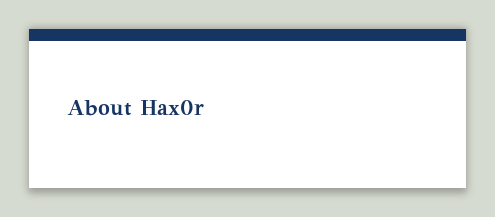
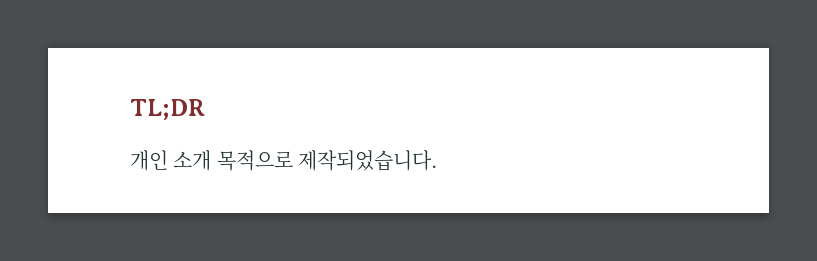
- About Hax0r
+ TL;DR
+ 개인 소개 목적으로 제작되었습니다.

